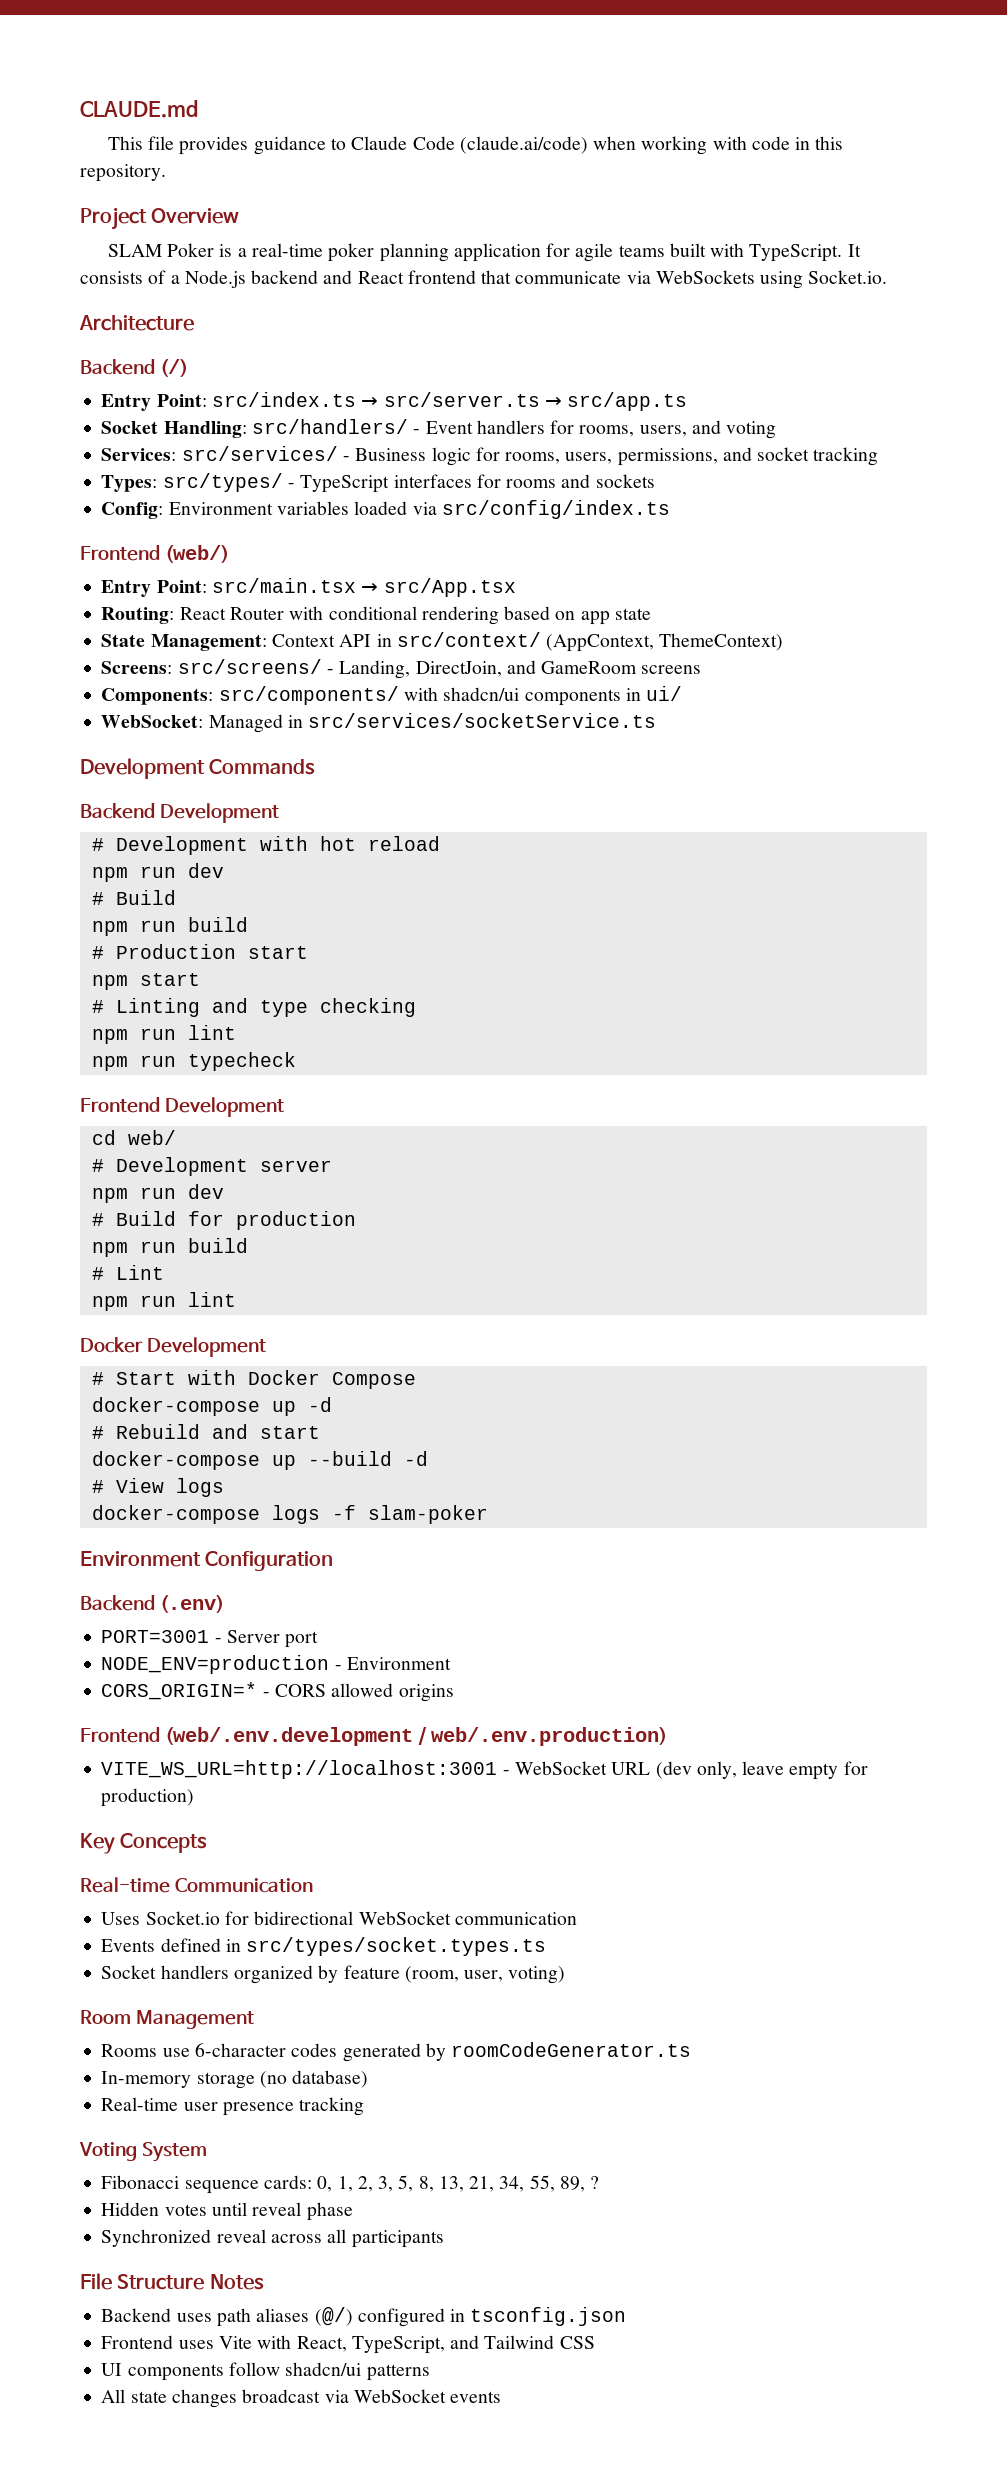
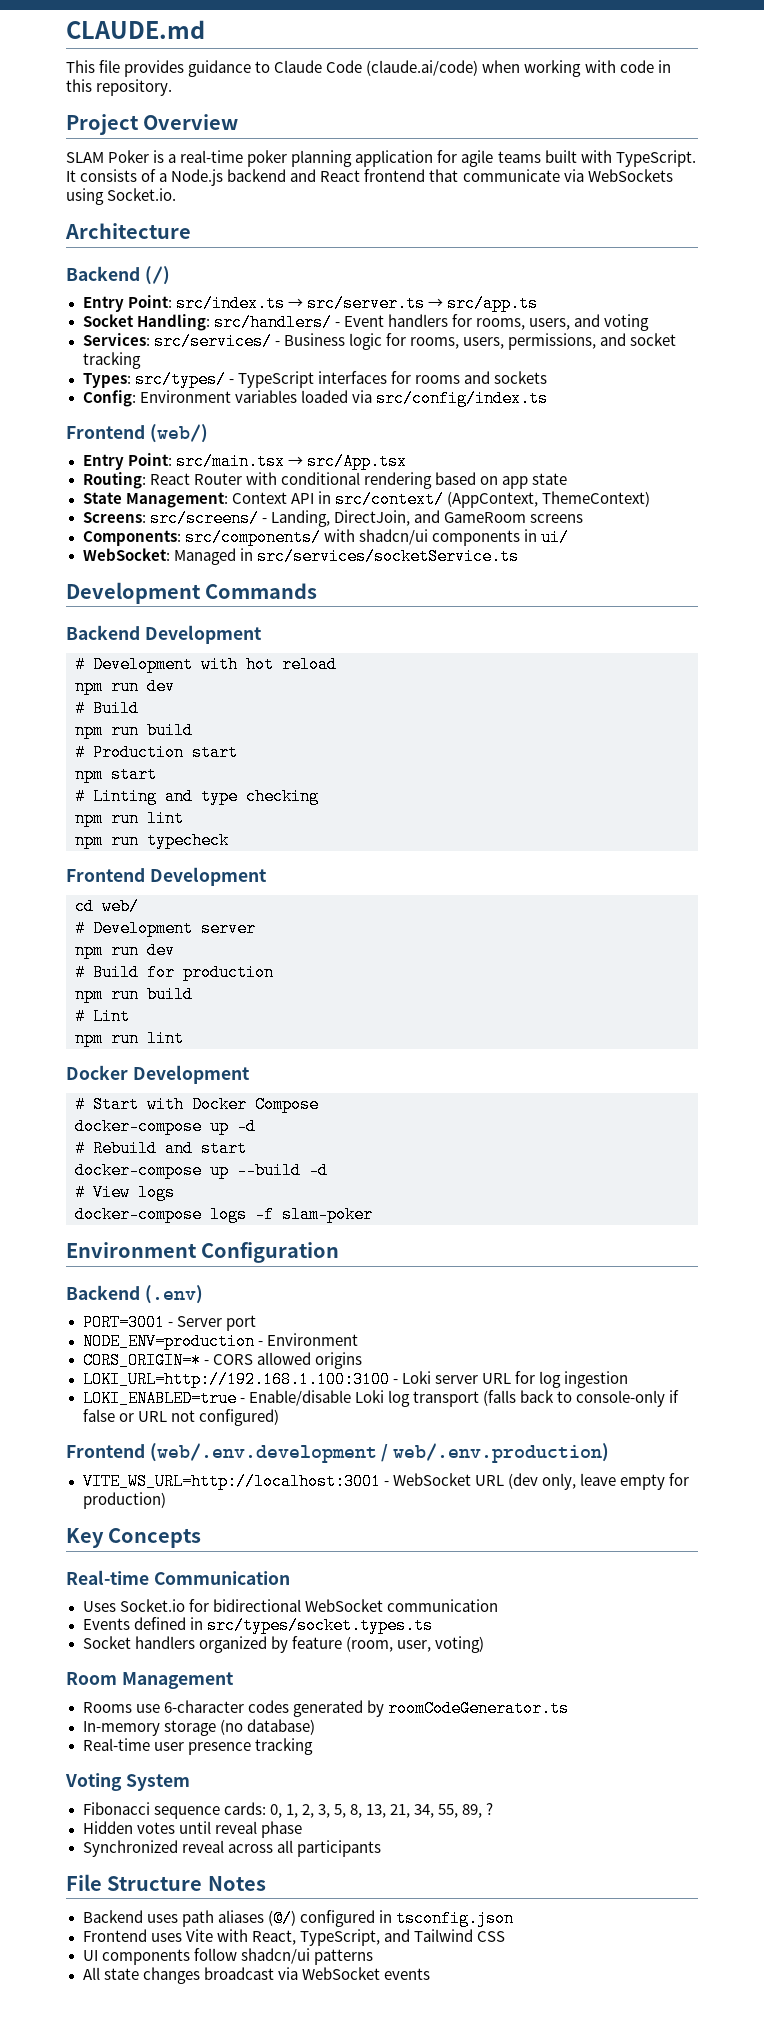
+ LOKI_URL=http://192.168.1.100:3100 - Loki server URL for log ingestion
+ LOKI_ENABLED=true - Enable/disable Loki log transport (falls back to console-only if false or URL not configured)

